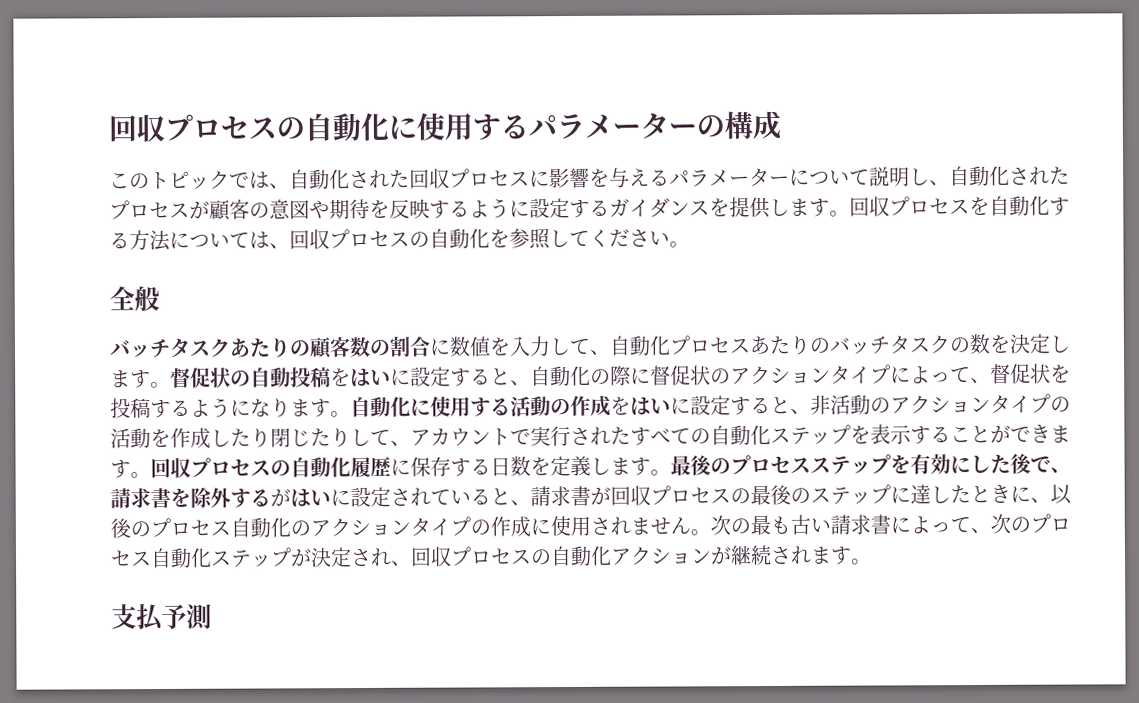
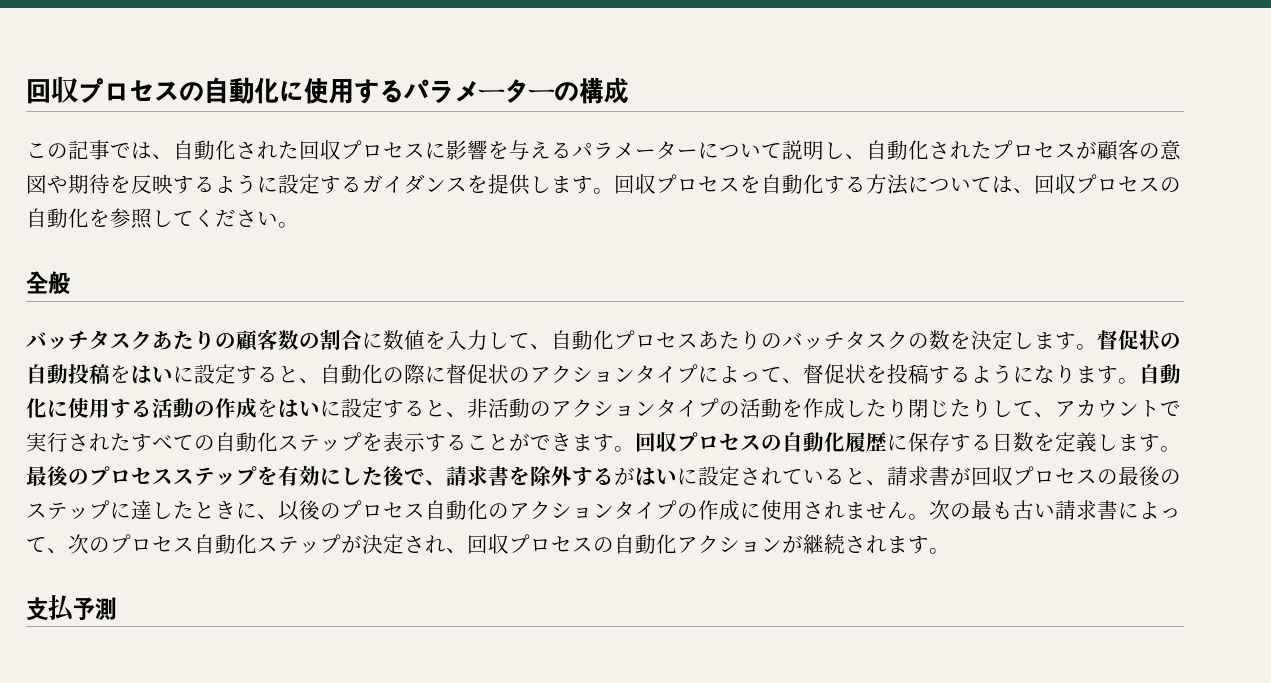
- このトピックでは、自動化された回収プロセスに影響を与えるパラメーターについて説明し、自動化されたプロセスが顧客の意図や期待を反映するように設定するガイダンスを提供します。
+ この記事では、自動化された回収プロセスに影響を与えるパラメーターについて説明し、自動化されたプロセスが顧客の意図や期待を反映するように設定するガイダンスを提供します。

